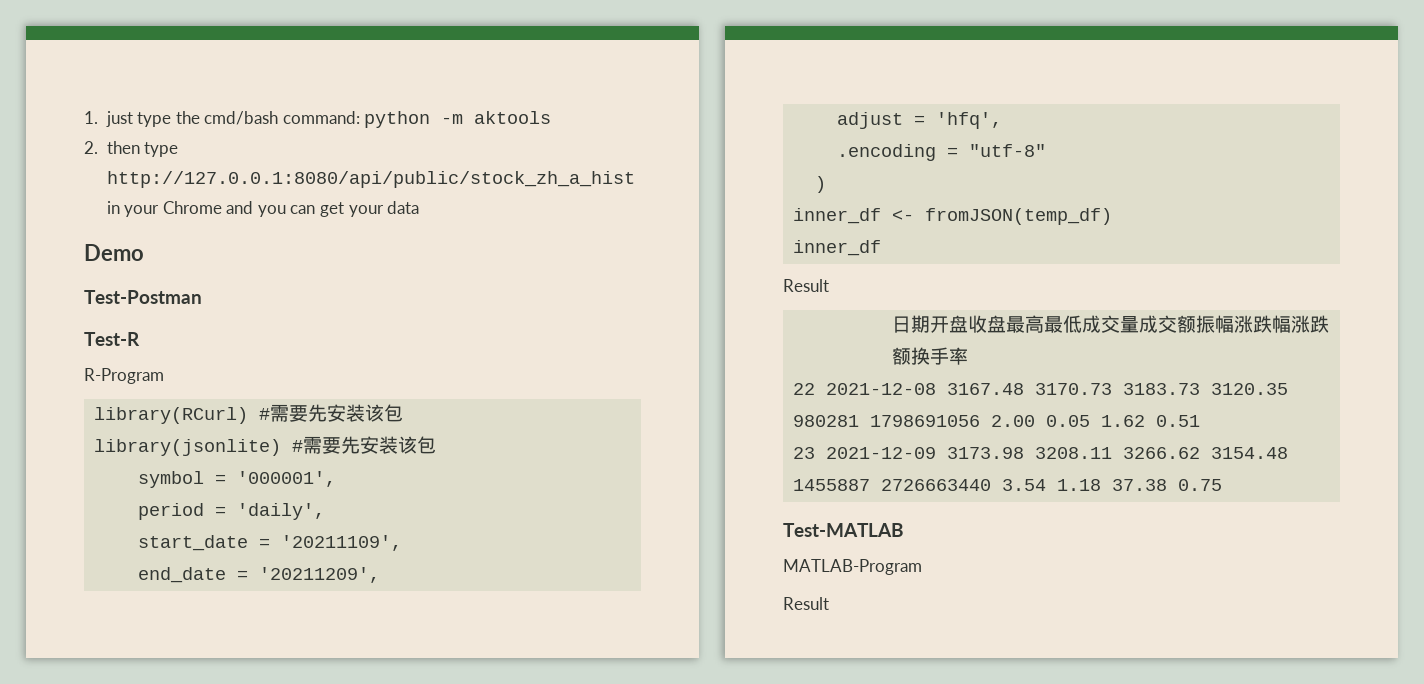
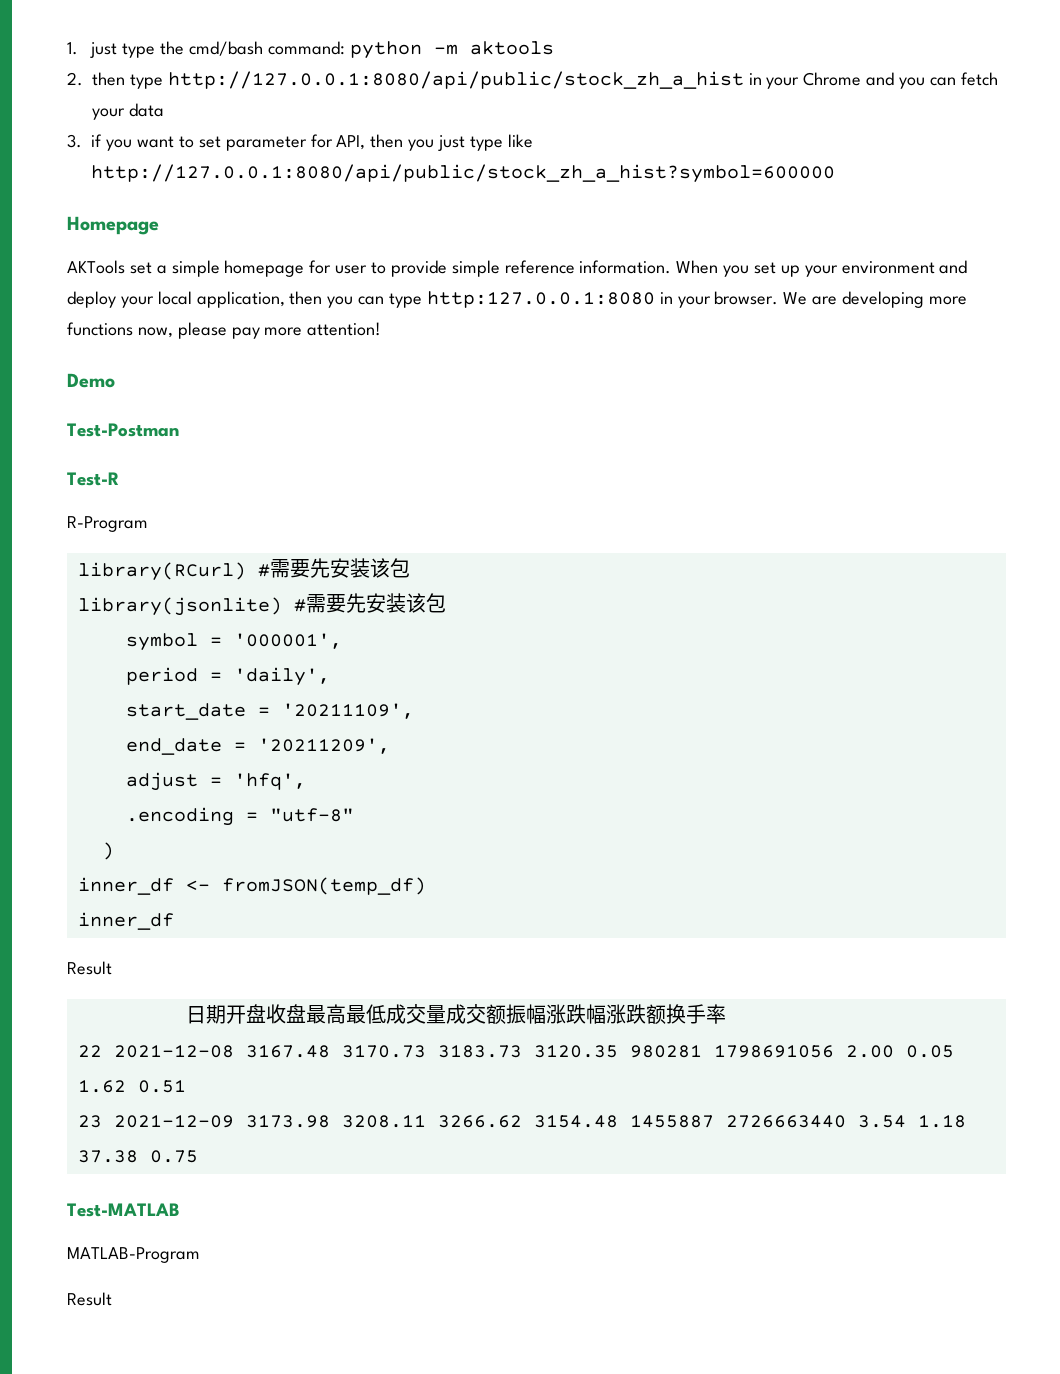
- 2. then type http://127.0.0.1:8080/api/public/stock_zh_a_hist in your Chrome and you can get your data
+ 2. then type http://127.0.0.1:8080/api/public/stock_zh_a_hist in your Chrome and you can fetch your data
+ 3. if you want to set parameter for API, then you just type like http://127.0.0.1:8080/api/public/stock_zh_a_hist?symbol=600000
+ Homepage
+ AKTools set a simple homepage for user to provide simple reference information. When you set up your environment and deploy your local application, then you can type http:127.0.0.1:8080 in your browser. We are developing more functions now, please pay more attention!

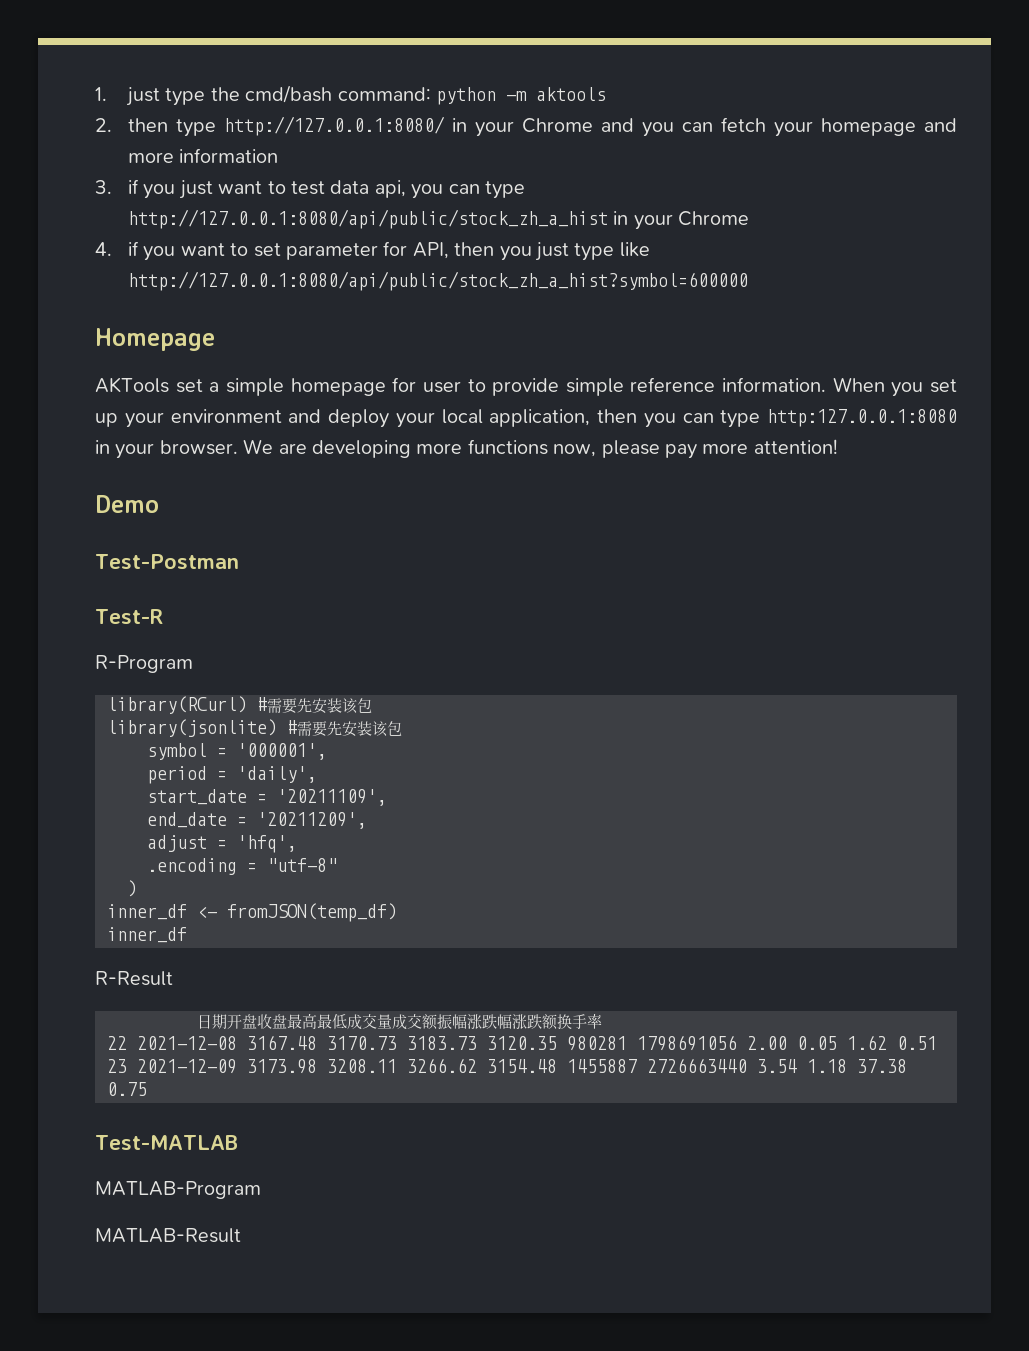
- 2. then type http://127.0.0.1:8080/api/public/stock_zh_a_hist in your Chrome and you can fetch your data
- 3. if you want to set parameter for API, then you just type like http://127.0.0.1:8080/api/public/stock_zh_a_hist?symbol=600000
+ 2. then type http://127.0.0.1:8080/ in your Chrome and you can fetch your homepage and more information
+ 3. if you just want to test data api, you can type http://127.0.0.1:8080/api/public/stock_zh_a_hist in your Chrome
+ 4. if you want to set parameter for API, then you just type like http://127.0.0.1:8080/api/public/stock_zh_a_hist?symbol=600000
  inner_df <- fromJSON(temp_df)
  inner_df
- Result
+ R-Result
  MATLAB-Program
- Result
+ MATLAB-Result

